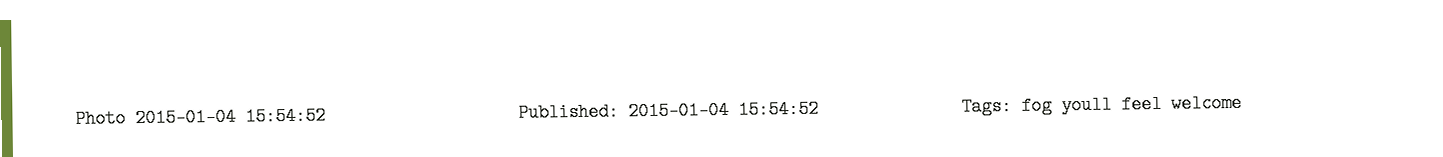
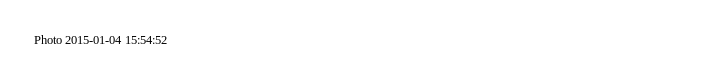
- Published: 2015-01-04 15:54:52
- Tags: fog youll feel welcome

